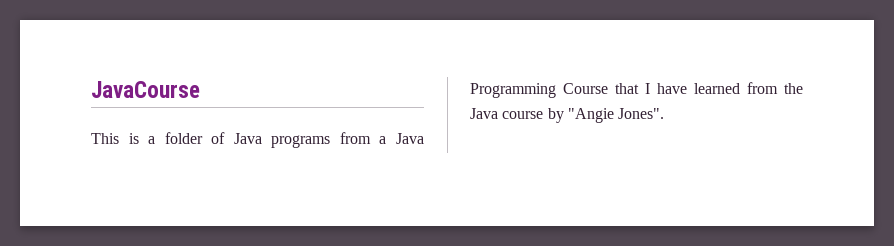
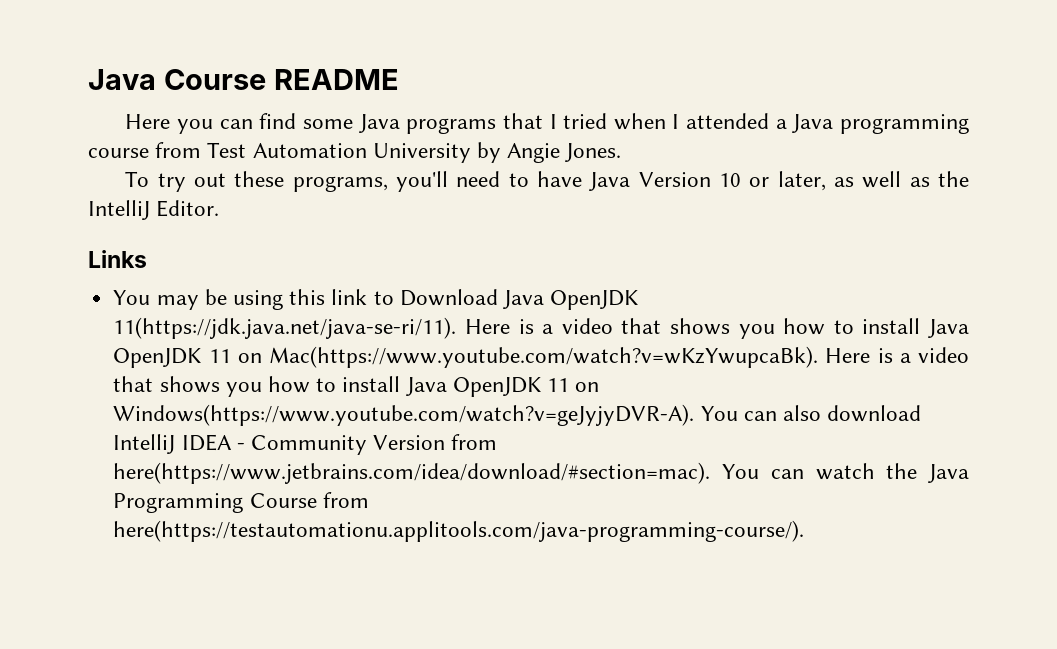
- JavaCourse
- This is a folder of Java programs from a Java Programming Course that I have learned from the Java course by "Angie Jones".
+ Java Course README
+ Here you can find some Java programs that I tried when I attended a Java programming course from Test Automation University by Angie Jones.
+ To try out these programs, you'll need to have Java Version 10 or later, as well as the IntelliJ Editor.
+ Links
+ You may be using this link to Download Java OpenJDK 11(https://jdk.java.net/java-se-ri/11). Here is a video that shows you how to install Java OpenJDK 11 on Mac(https://www.youtube.com/watch?v=wKzYwupcaBk). Here is a video that shows you how to install Java OpenJDK 11 on Windows(https://www.youtube.com/watch?v=geJyjyDVR-A). You can also download IntelliJ IDEA - Community Version from here(https://www.jetbrains.com/idea/download/#section=mac). You can watch the Java Programming Course from here(https://testautomationu.applitools.com/java-programming-course/).

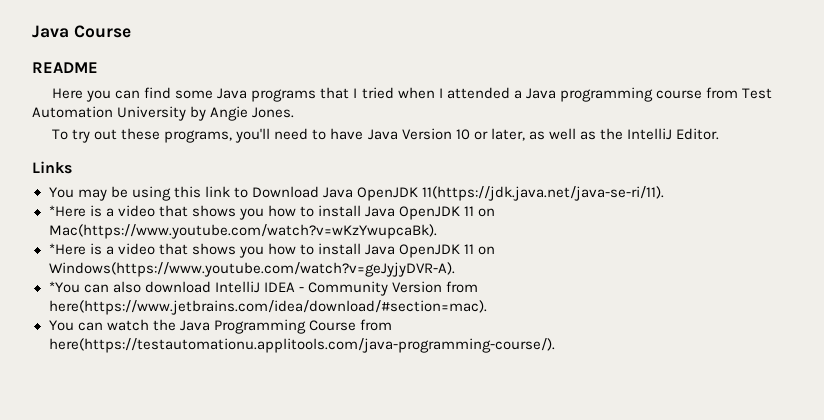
- Java Course README
+ Java Course
+ README
- You may be using this link to Download Java OpenJDK 11(https://jdk.java.net/java-se-ri/11). Here is a video that shows you how to install Java OpenJDK 11 on Mac(https://www.youtube.com/watch?v=wKzYwupcaBk). Here is a video that shows you how to install Java OpenJDK 11 on Windows(https://www.youtube.com/watch?v=geJyjyDVR-A). You can also download IntelliJ IDEA - Community Version from here(https://www.jetbrains.com/idea/download/#section=mac). You can watch the Java Programming Course from here(https://testautomationu.applitools.com/java-programming-course/).
+ You may be using this link to Download Java OpenJDK 11(https://jdk.java.net/java-se-ri/11).
+ *Here is a video that shows you how to install Java OpenJDK 11 on Mac(https://www.youtube.com/watch?v=wKzYwupcaBk).
+ *Here is a video that shows you how to install Java OpenJDK 11 on Windows(https://www.youtube.com/watch?v=geJyjyDVR-A).
+ *You can also download IntelliJ IDEA - Community Version from here(https://www.jetbrains.com/idea/download/#section=mac).
+ You can watch the Java Programming Course from here(https://testautomationu.applitools.com/java-programming-course/).

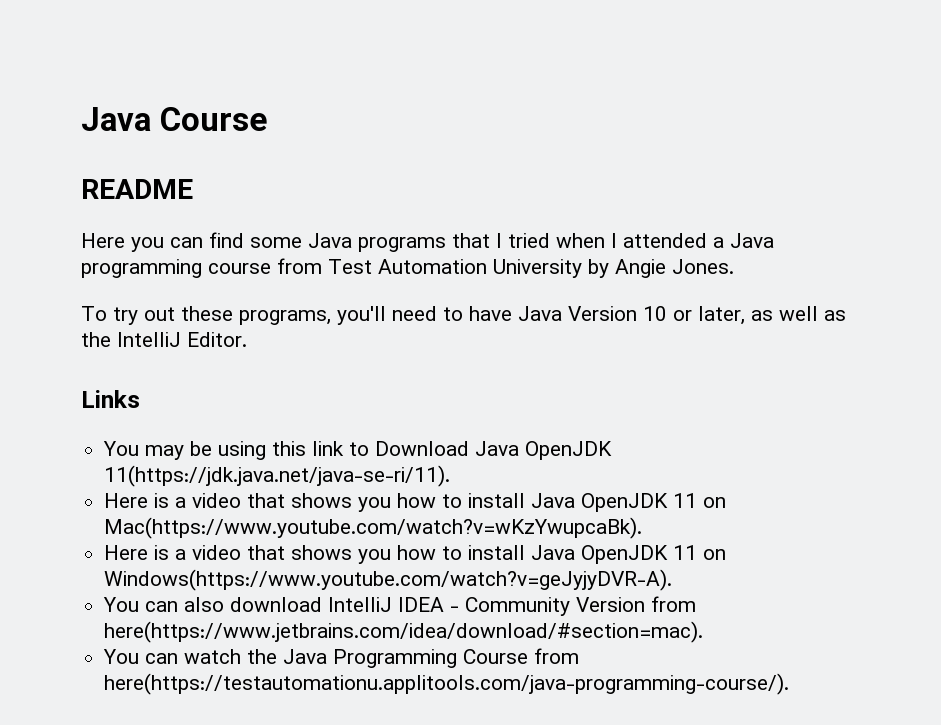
- *Here is a video that shows you how to install Java OpenJDK 11 on Mac(https://www.youtube.com/watch?v=wKzYwupcaBk).
+ Here is a video that shows you how to install Java OpenJDK 11 on Mac(https://www.youtube.com/watch?v=wKzYwupcaBk).
- *Here is a video that shows you how to install Java OpenJDK 11 on Windows(https://www.youtube.com/watch?v=geJyjyDVR-A).
+ Here is a video that shows you how to install Java OpenJDK 11 on Windows(https://www.youtube.com/watch?v=geJyjyDVR-A).
- *You can also download IntelliJ IDEA - Community Version from here(https://www.jetbrains.com/idea/download/#section=mac).
+ You can also download IntelliJ IDEA - Community Version from here(https://www.jetbrains.com/idea/download/#section=mac).

